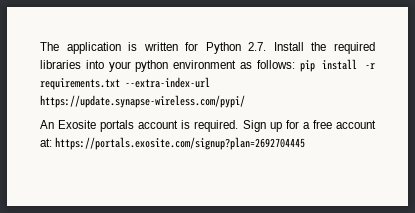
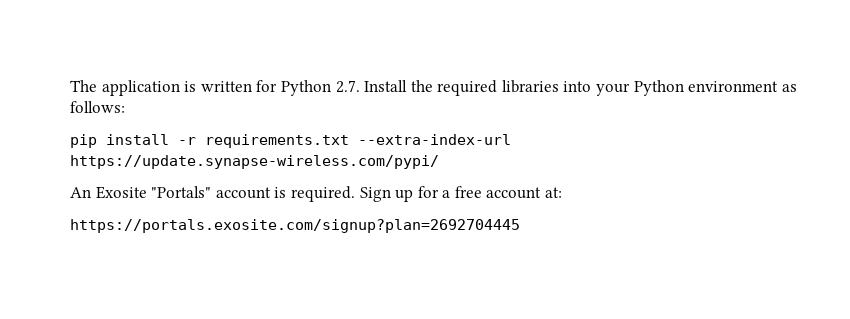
- The application is written for Python 2.7. Install the required libraries into your python environment as follows: pip install -r requirements.txt --extra-index-url https://update.synapse-wireless.com/pypi/
+ The application is written for Python 2.7. Install the required libraries into your Python environment as follows:
+ pip install -r requirements.txt --extra-index-url https://update.synapse-wireless.com/pypi/
- An Exosite portals account is required.
+ An Exosite "Portals" account is required.
- Sign up for a free account at: https://portals.exosite.com/signup?plan=2692704445
+ Sign up for a free account at:
+ https://portals.exosite.com/signup?plan=2692704445

